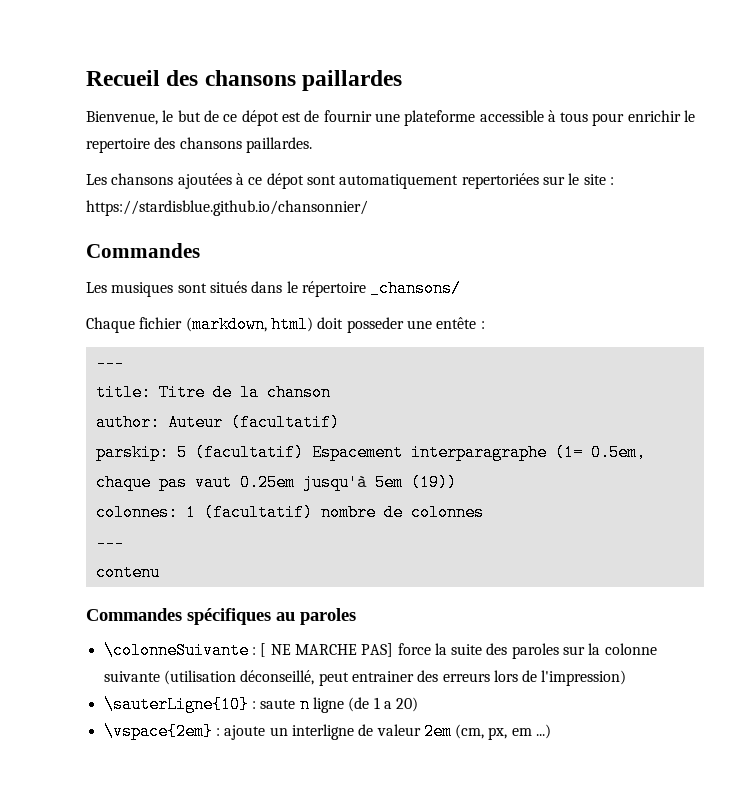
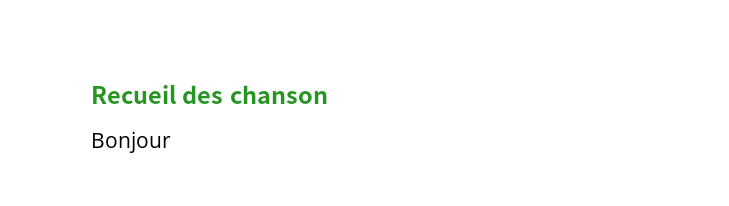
- Recueil des chansons paillardes
- Bienvenue, le but de ce dépot est de fournir une plateforme accessible à tous pour enrichir le repertoire des chansons paillardes.
- Les chansons ajoutées à ce dépot sont automatiquement repertoriées sur le site : https://stardisblue.github.io/chansonnier/
- Commandes
- Les musiques sont situés dans le répertoire _chansons/
- Chaque fichier (markdown, html) doit posseder une entête :
- ---
- title: Titre de la chanson
- author: Auteur (facultatif)
- parskip: 5 (facultatif) Espacement interparagraphe (1= 0.5em, chaque pas vaut 0.25em jusqu'à 5em (19))
- colonnes: 1 (facultatif) nombre de colonnes
- ---
- contenu
- Commandes spécifiques au paroles
- \colonneSuivante : [ NE MARCHE PAS] force la suite des paroles sur la colonne suivante (utilisation déconseillé, peut entrainer des erreurs lors de l'impression)
- \sauterLigne{10} : saute n ligne (de 1 a 20)
- \vspace{2em} : ajoute un interligne de valeur 2em (cm, px, em ...)
+ Recueil des chanson
+ Bonjour

